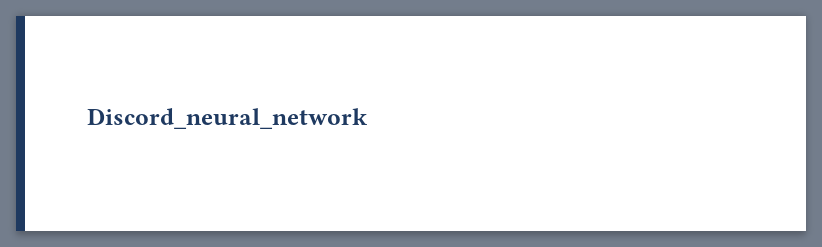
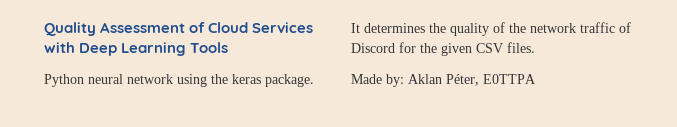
- Discord_neural_network
+ Quality Assessment of Cloud Services with Deep Learning Tools
+ Python neural network using the keras package. It determines the quality of the network traffic of Discord for the given CSV files.
+ Made by: Aklan Péter, E0TTPA

